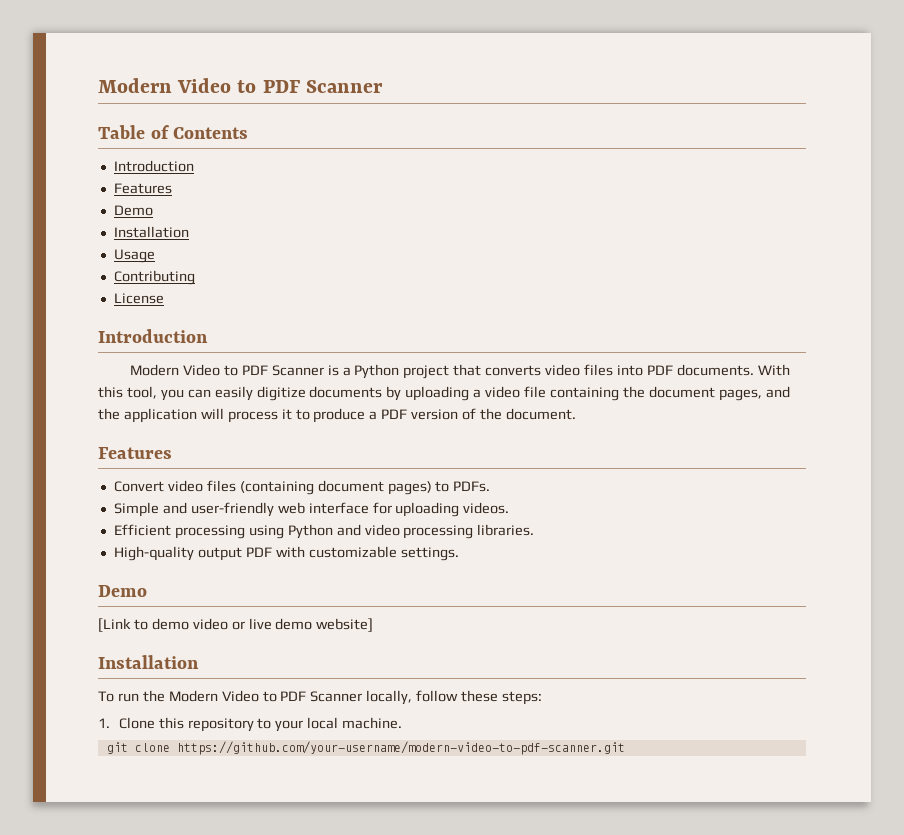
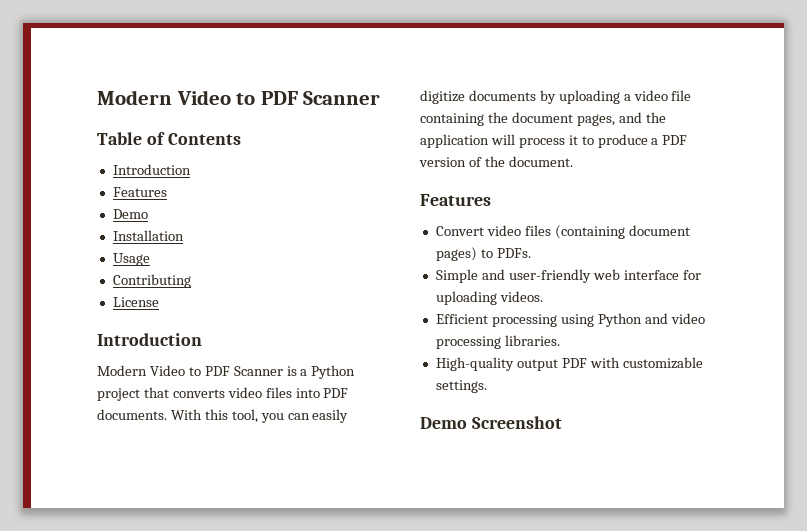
  High-quality output PDF with customizable settings.
- Demo
- [Link to demo video or live demo website]
- Installation
- To run the Modern Video to PDF Scanner locally, follow these steps:
- 1. Clone this repository to your local machine.
- git clone https://github.com/your-username/modern-video-to-pdf-scanner.git
+ Demo Screenshot

